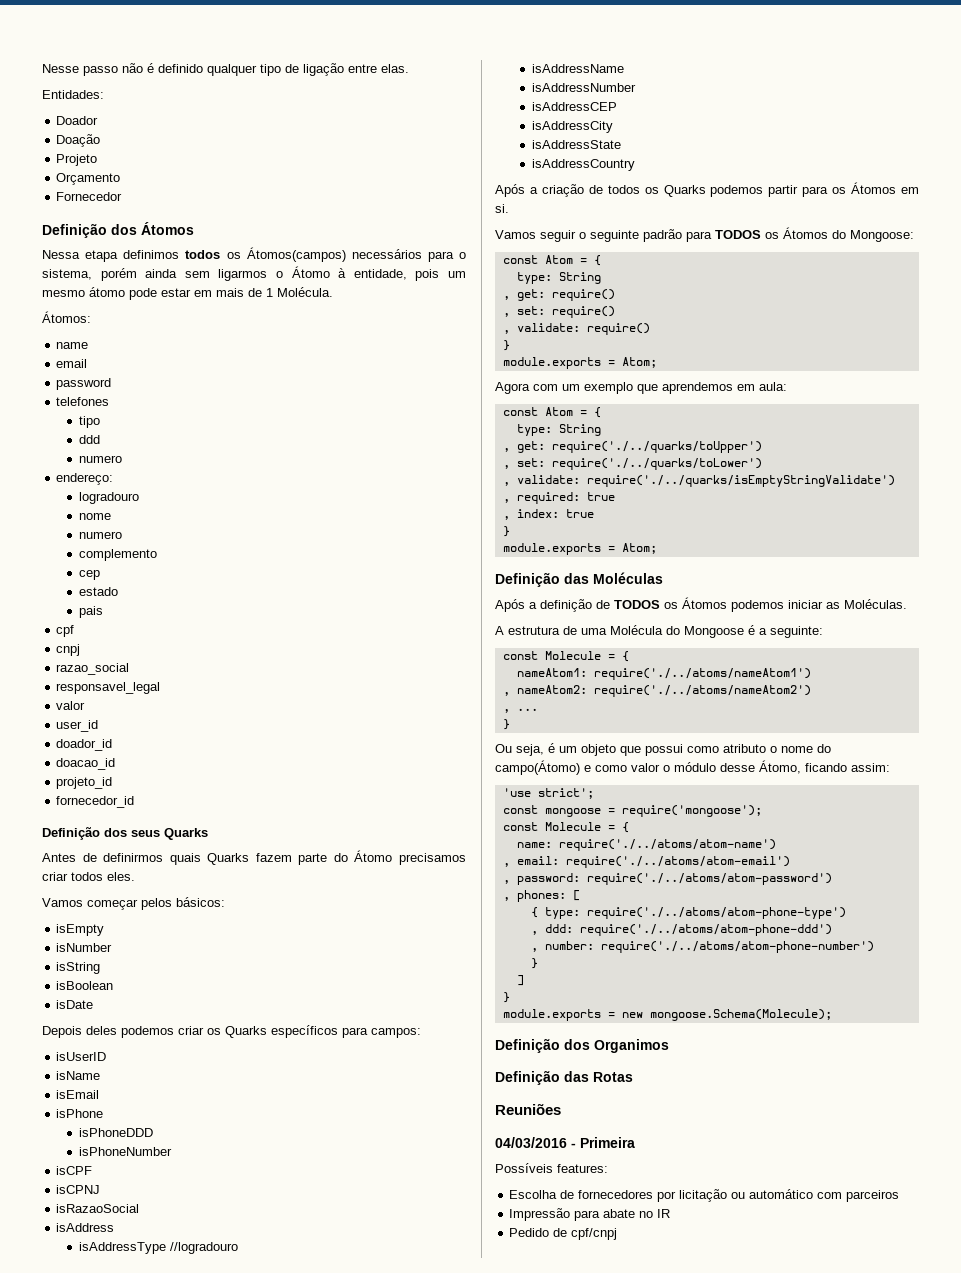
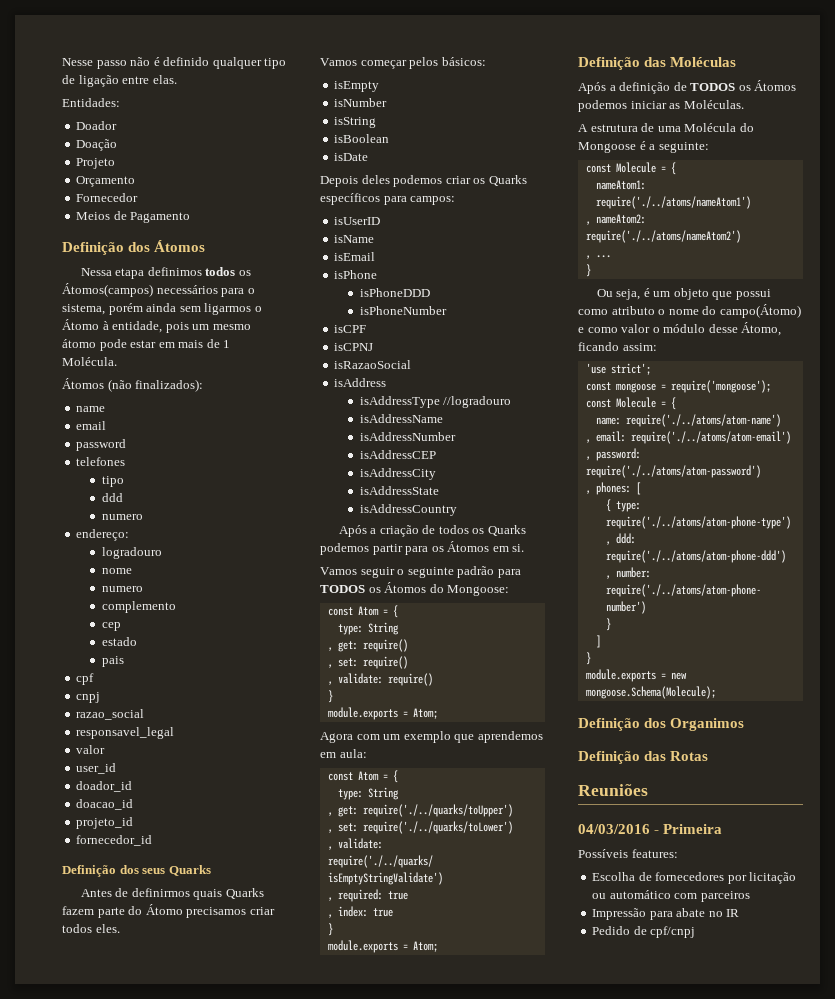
+ Meios de Pagamento
- Átomos:
+ Átomos (não finalizados):

